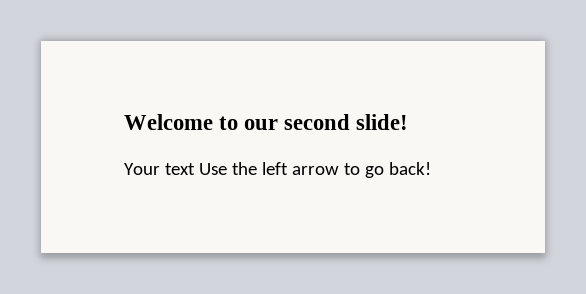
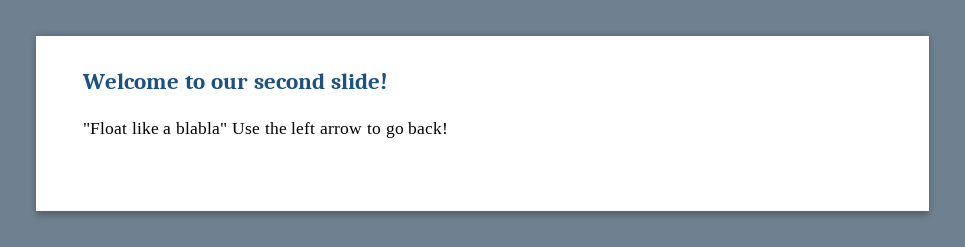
- Your text Use the left arrow to go back!
+ "Float like a blabla" Use the left arrow to go back!

